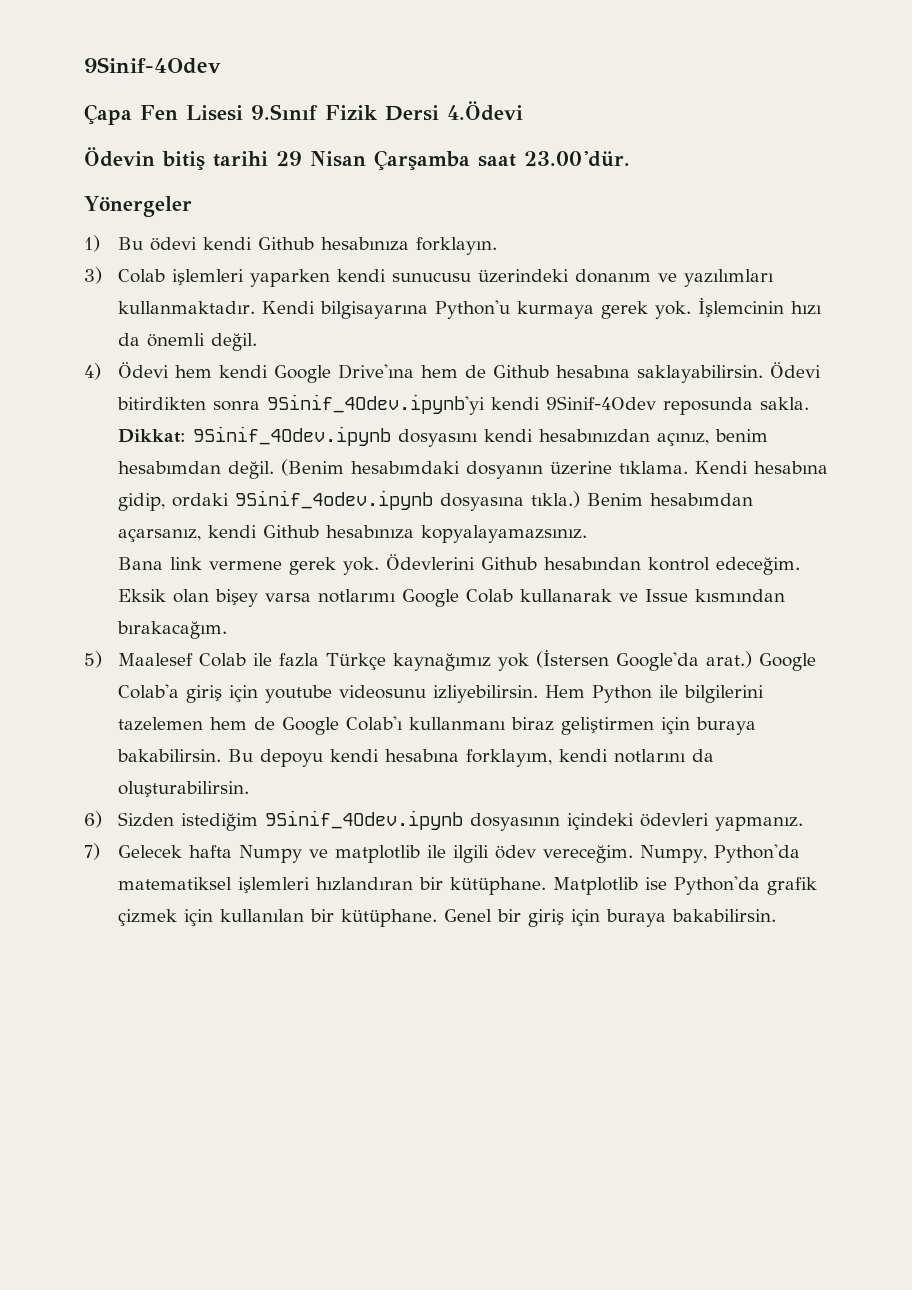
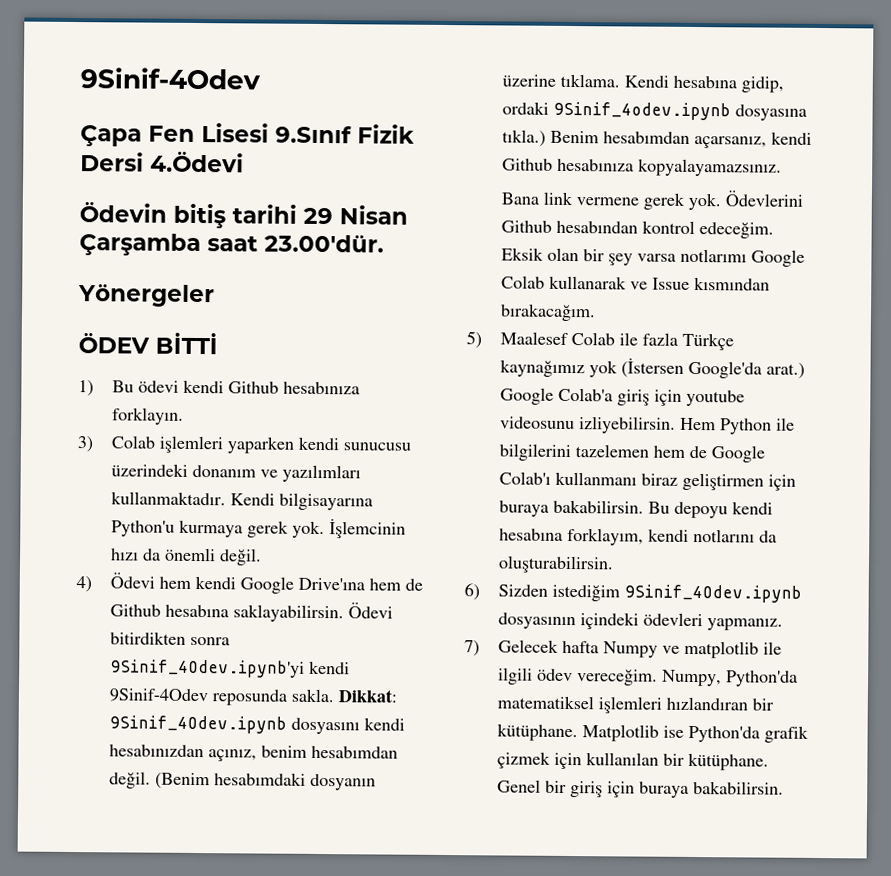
+ ÖDEV BİTTİ
- Eksik olan bişey varsa notlarımı Google Colab kullanarak ve Issue kısmından bırakacağım.
+ Eksik olan bir şey varsa notlarımı Google Colab kullanarak ve Issue kısmından bırakacağım.

